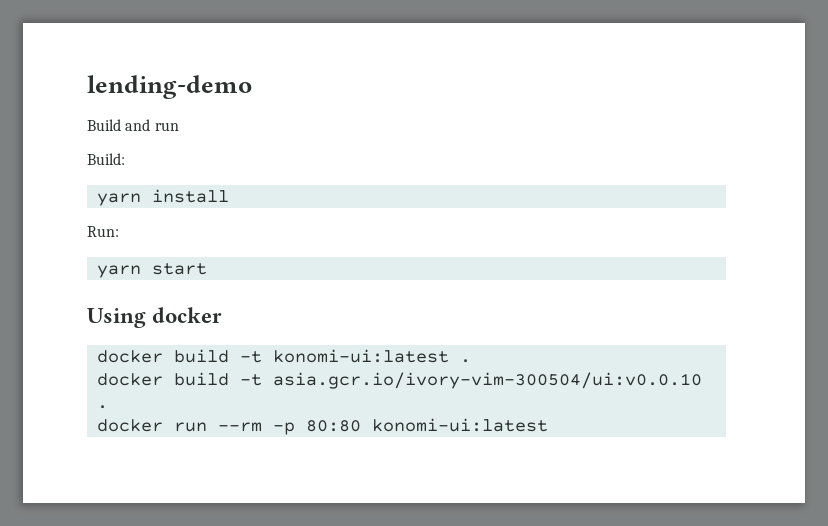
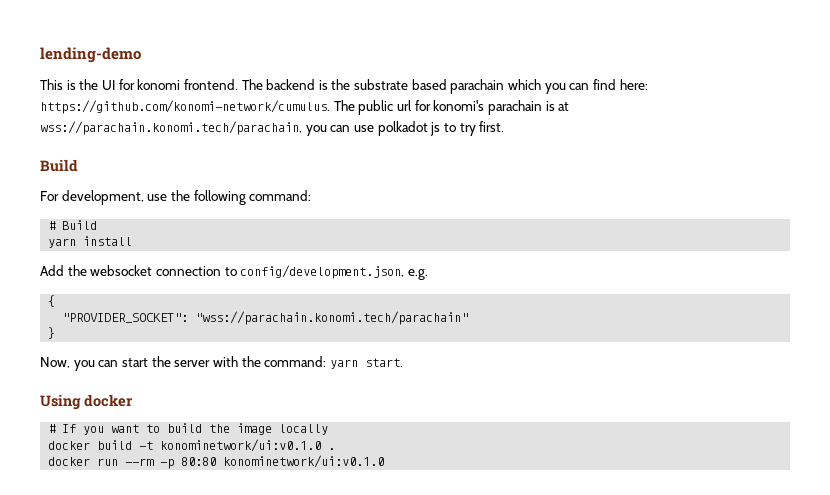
- Build and run
- Build:
+ This is the UI for konomi frontend. The backend is the substrate based parachain which you can find here: https://github.com/konomi-network/cumulus. The public url for konomi's parachain is at wss://parachain.konomi.tech/parachain, you can use polkadot js to try first.
+ Build
+ For development, use the following command:
+ # Build
  yarn install
- Run:
- yarn start
+ Add the websocket connection to config/development.json, e.g.
+ {
+ "PROVIDER_SOCKET": "wss://parachain.konomi.tech/parachain"
+ }
+ Now, you can start the server with the command: yarn start.
  Using docker
- docker build -t konomi-ui:latest .
- docker build -t asia.gcr.io/ivory-vim-300504/ui:v0.0.10 .
+ # If you want to build the image locally
+ docker build -t konominetwork/ui:v0.1.0 .
- docker run --rm -p 80:80 konomi-ui:latest
+ docker run --rm -p 80:80 konominetwork/ui:v0.1.0

